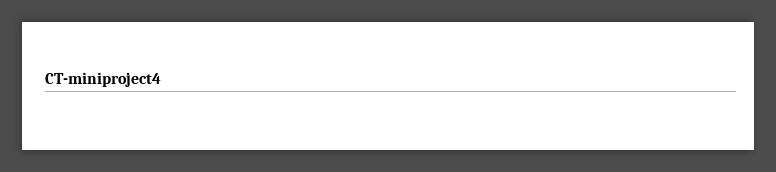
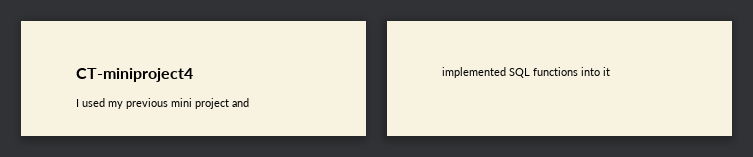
+ I used my previous mini project and implemented SQL functions into it

